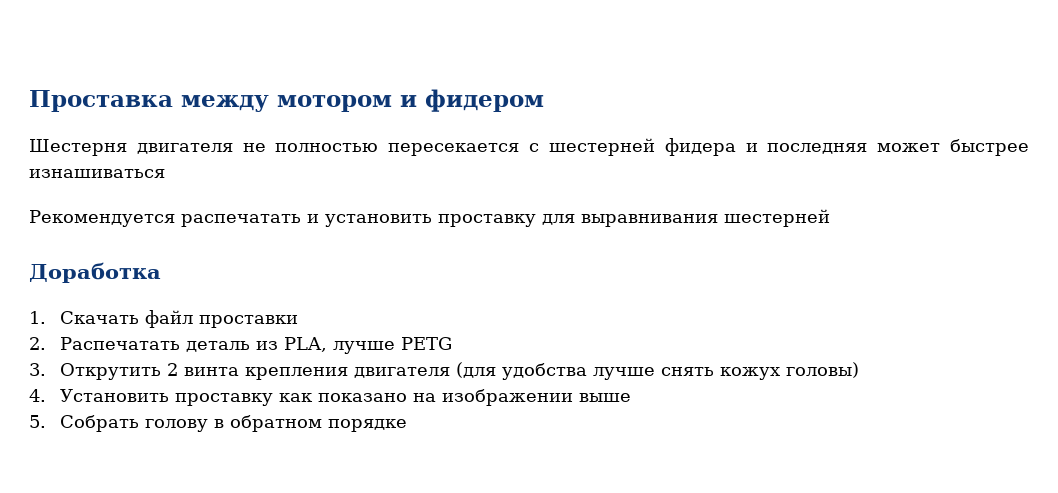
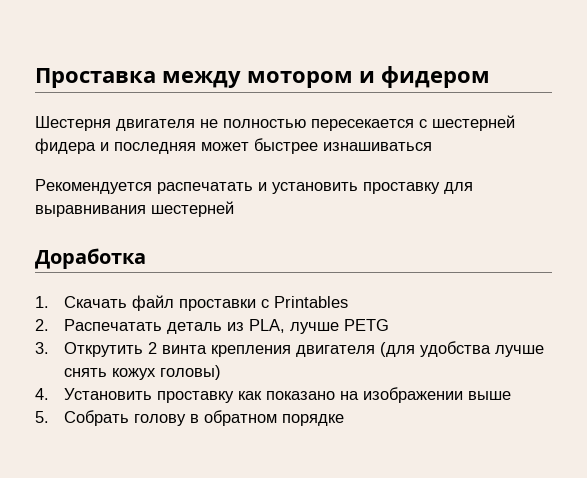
- 1. Скачать файл проставки
+ 1. Скачать файл проставки с Printables

